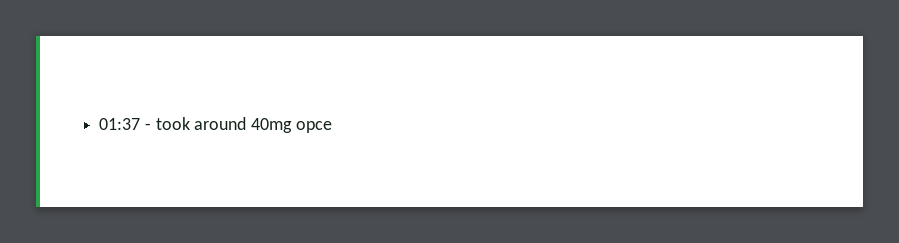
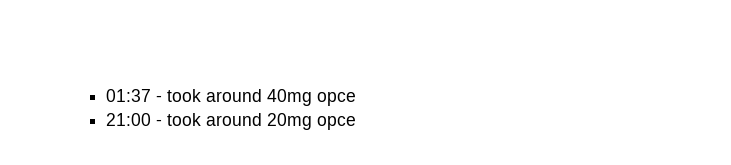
+ 21:00 - took around 20mg opce

